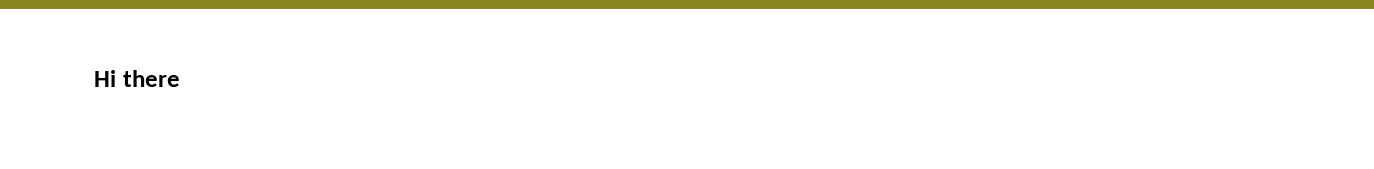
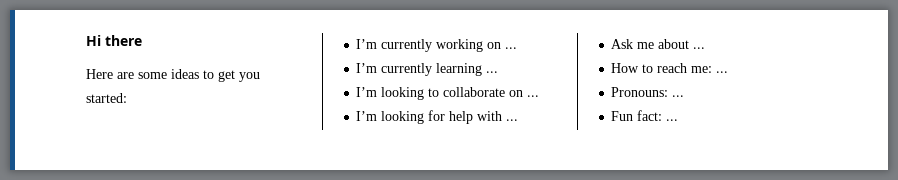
+ Here are some ideas to get you started:
+ I’m currently working on ...
+ I’m currently learning ...
+ I’m looking to collaborate on ...
+ I’m looking for help with ...
+ Ask me about ...
+ How to reach me: ...
+ Pronouns: ...
+ Fun fact: ...

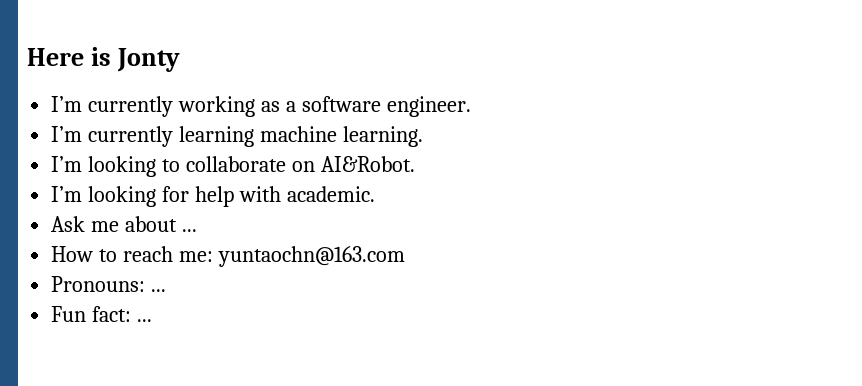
- Hi there
- Here are some ideas to get you started:
+ Here is Jonty
- I’m currently working on ...
+ I’m currently working as a software engineer.
- I’m currently learning ...
+ I’m currently learning machine learning.
- I’m looking to collaborate on ...
+ I’m looking to collaborate on AI&Robot.
- I’m looking for help with ...
+ I’m looking for help with academic.
- How to reach me: ...
+ How to reach me: yuntaochn@163.com

